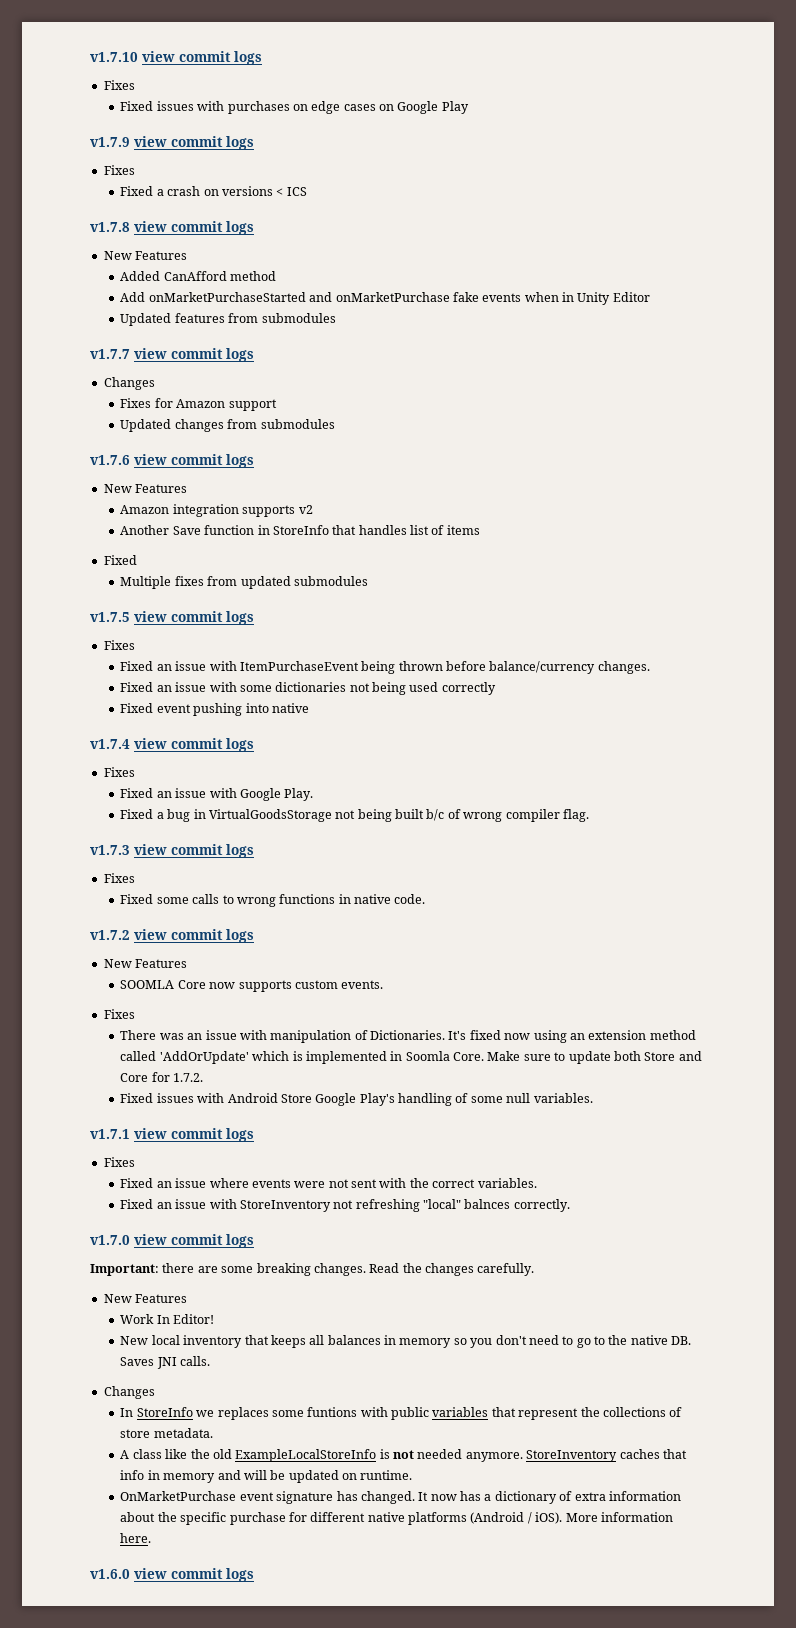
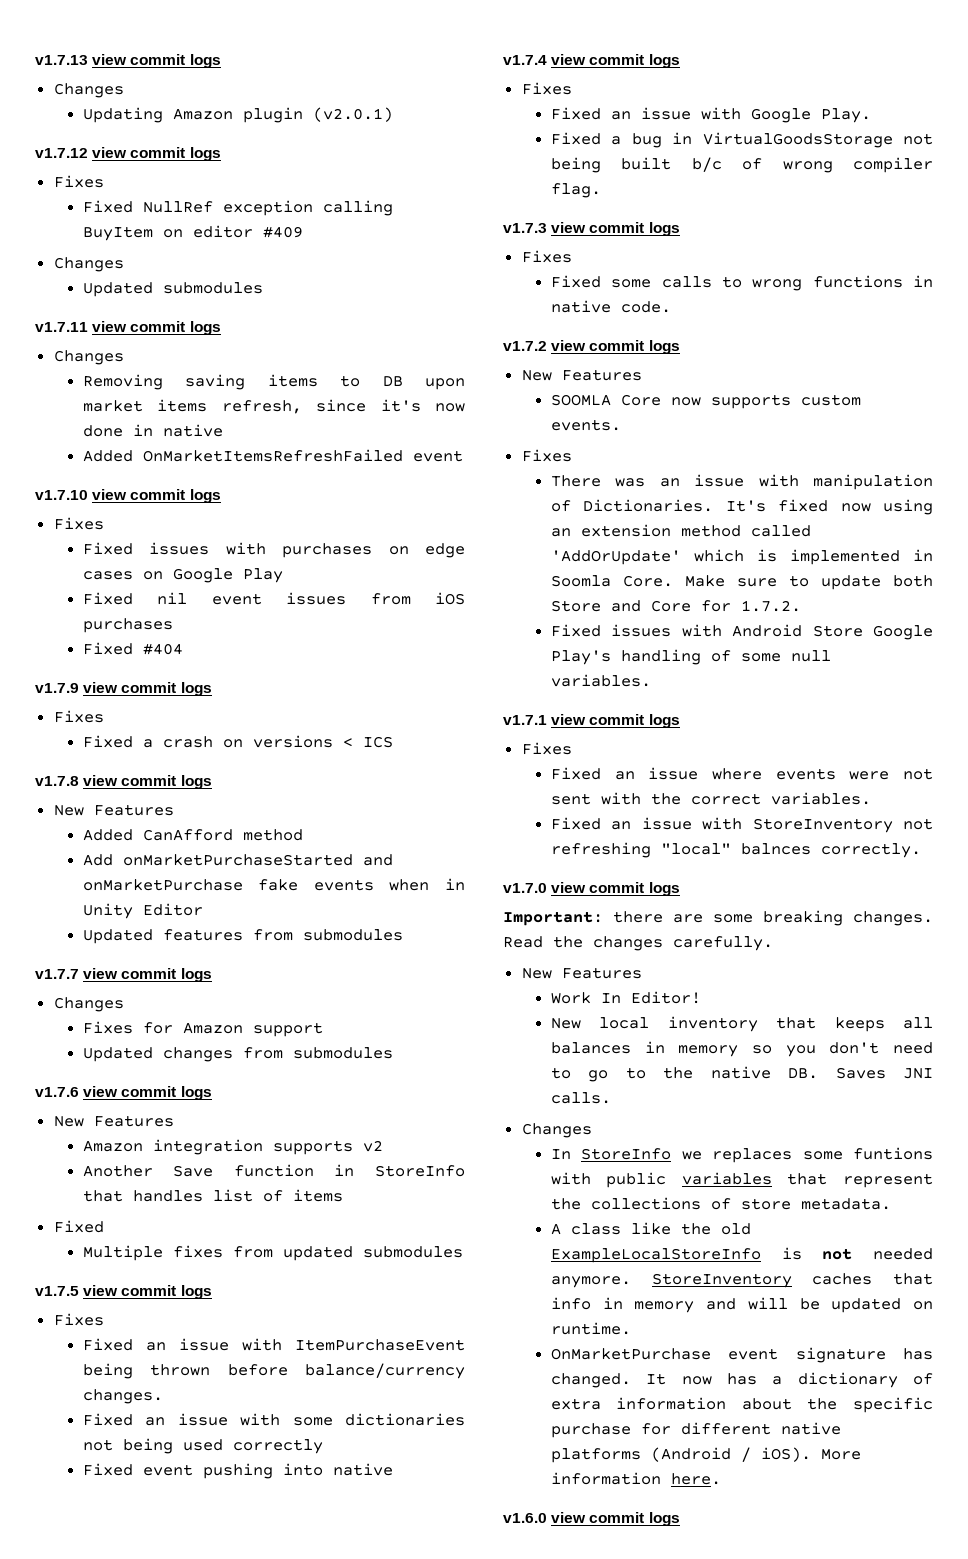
+ v1.7.13 view commit logs
+ Changes
+ Updating Amazon plugin (v2.0.1)
+ v1.7.12 view commit logs
+ Fixes
+ Fixed NullRef exception calling BuyItem on editor #409
+ Changes
+ Updated submodules
+ v1.7.11 view commit logs
+ Changes
+ Removing saving items to DB upon market items refresh, since it's now done in native
+ Added OnMarketItemsRefreshFailed event
+ Fixed nil event issues from iOS purchases
+ Fixed #404

